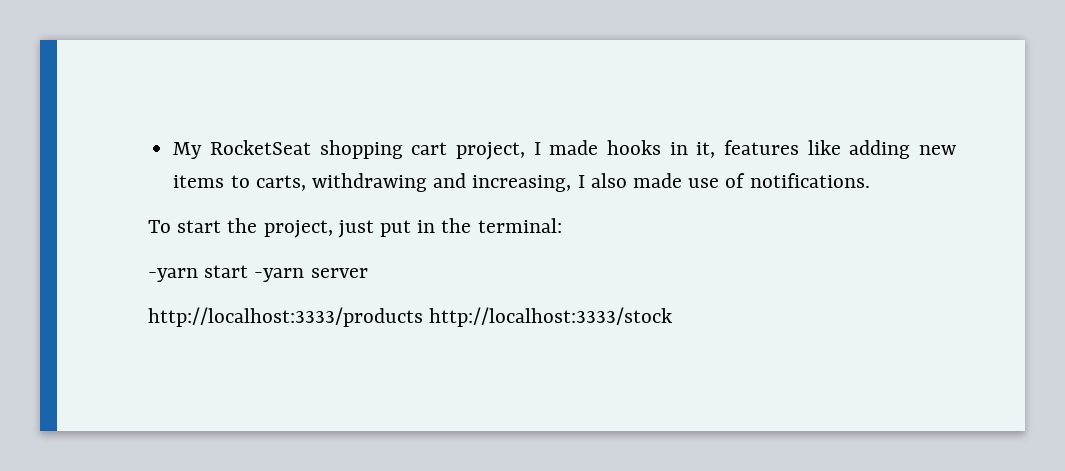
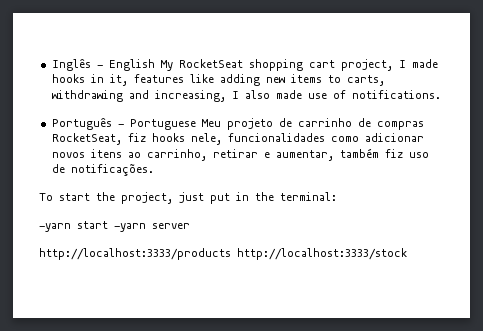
- My RocketSeat shopping cart project, I made hooks in it, features like adding new items to carts, withdrawing and increasing, I also made use of notifications.
+ Inglês - English My RocketSeat shopping cart project, I made hooks in it, features like adding new items to carts, withdrawing and increasing, I also made use of notifications.
+ Português - Portuguese Meu projeto de carrinho de compras RocketSeat, fiz hooks nele, funcionalidades como adicionar novos itens ao carrinho, retirar e aumentar, também fiz uso de notificações.

